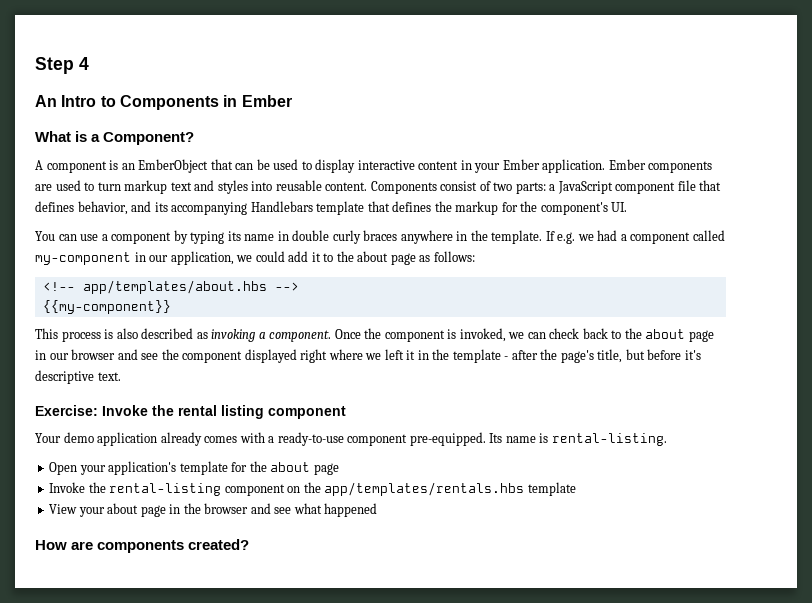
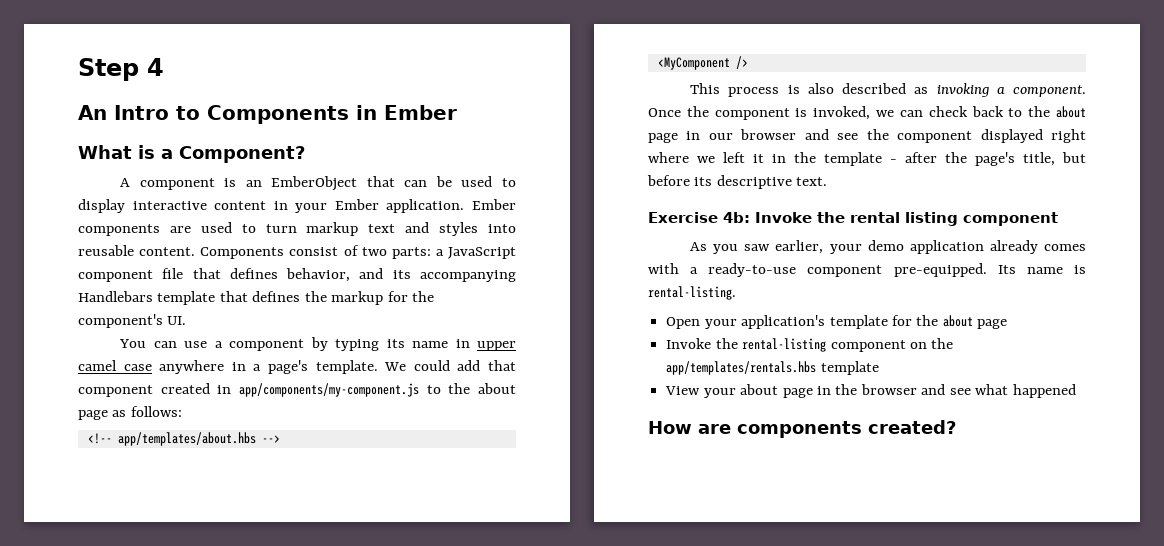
- You can use a component by typing its name in double curly braces anywhere in the template. If e.g. we had a component called my-component in our application, we could add it to the about page as follows:
+ You can use a component by typing its name in upper camel case anywhere in a page's template. We could add that component created in app/components/my-component.js to the about page as follows:
- {{my-component}}
+ <MyComponent />
- Once the component is invoked, we can check back to the about page in our browser and see the component displayed right where we left it in the template - after the page's title, but before it's descriptive text.
+ Once the component is invoked, we can check back to the about page in our browser and see the component displayed right where we left it in the template - after the page's title, but before its descriptive text.
- Exercise: Invoke the rental listing component
+ Exercise 4b: Invoke the rental listing component
- Your demo application already comes with a ready-to-use component pre-equipped.
+ As you saw earlier, your demo application already comes with a ready-to-use component pre-equipped.

